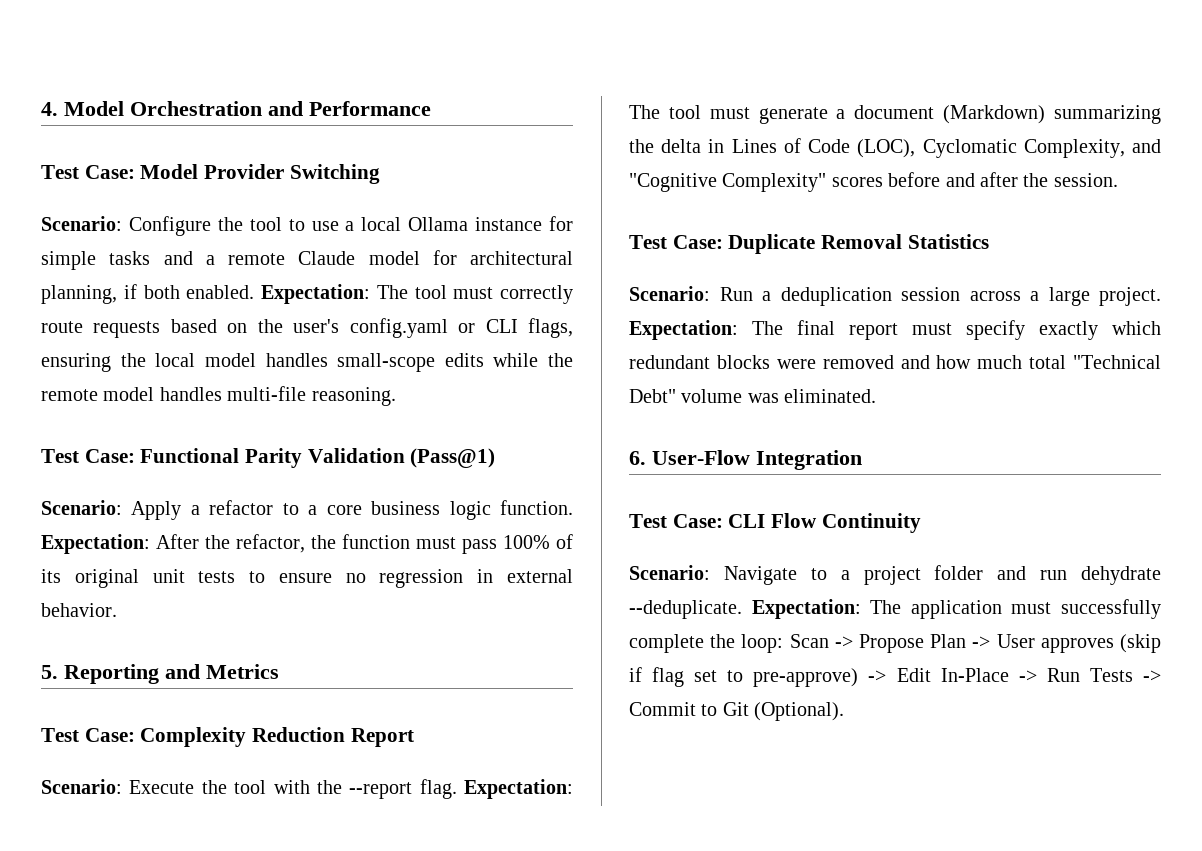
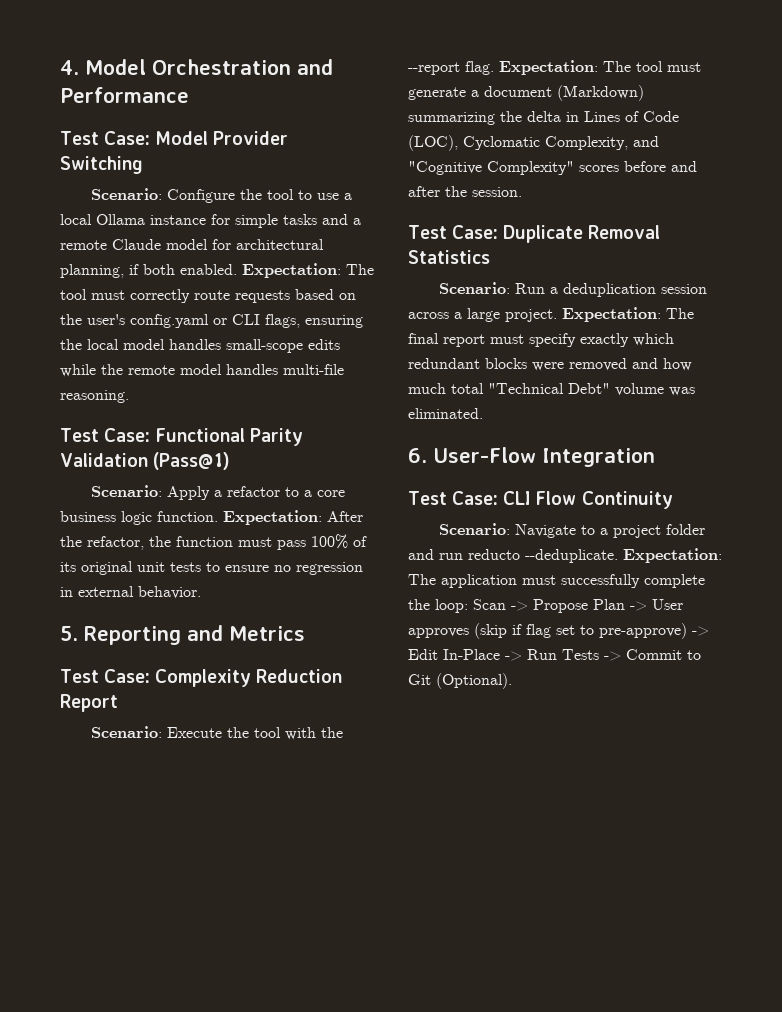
- Scenario: Navigate to a project folder and run dehydrate --deduplicate.
+ Scenario: Navigate to a project folder and run reducto --deduplicate.

